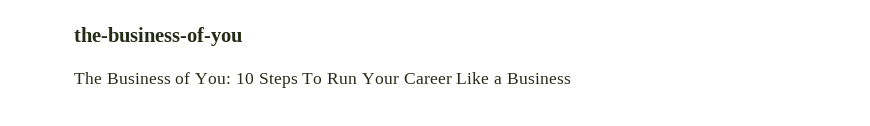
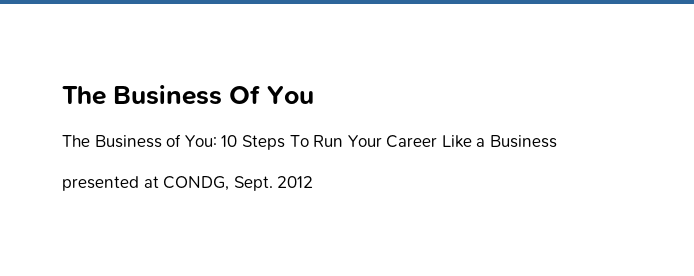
- the-business-of-you
+ The Business Of You
+ presented at CONDG, Sept. 2012

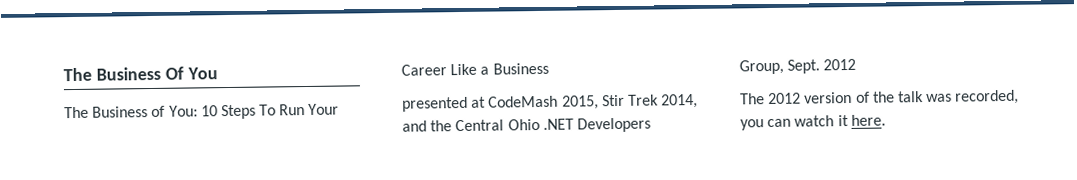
- presented at CONDG, Sept. 2012
+ presented at CodeMash 2015, Stir Trek 2014, and the Central Ohio .NET Developers Group, Sept. 2012
+ The 2012 version of the talk was recorded, you can watch it here.

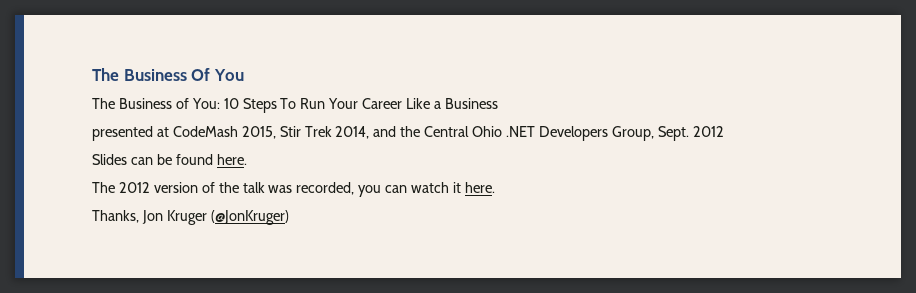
+ Slides can be found here.
+ Thanks, Jon Kruger (@JonKruger)

